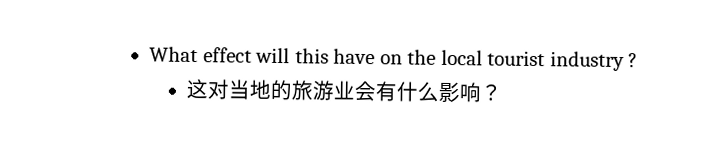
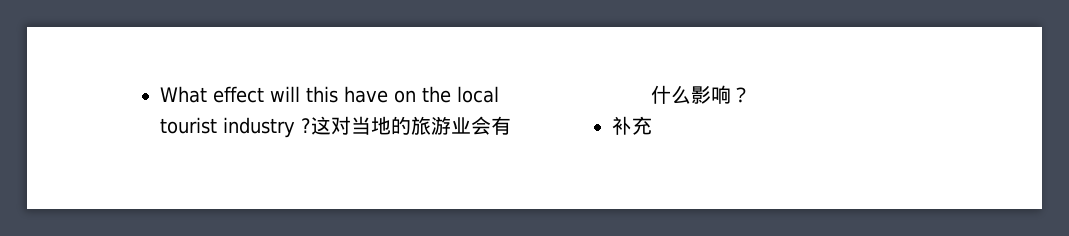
- What effect will this have on the local tourist industry ?
- 这对当地的旅游业会有什么影响？
+ What effect will this have on the local tourist industry ?这对当地的旅游业会有什么影响？
+ 补充

